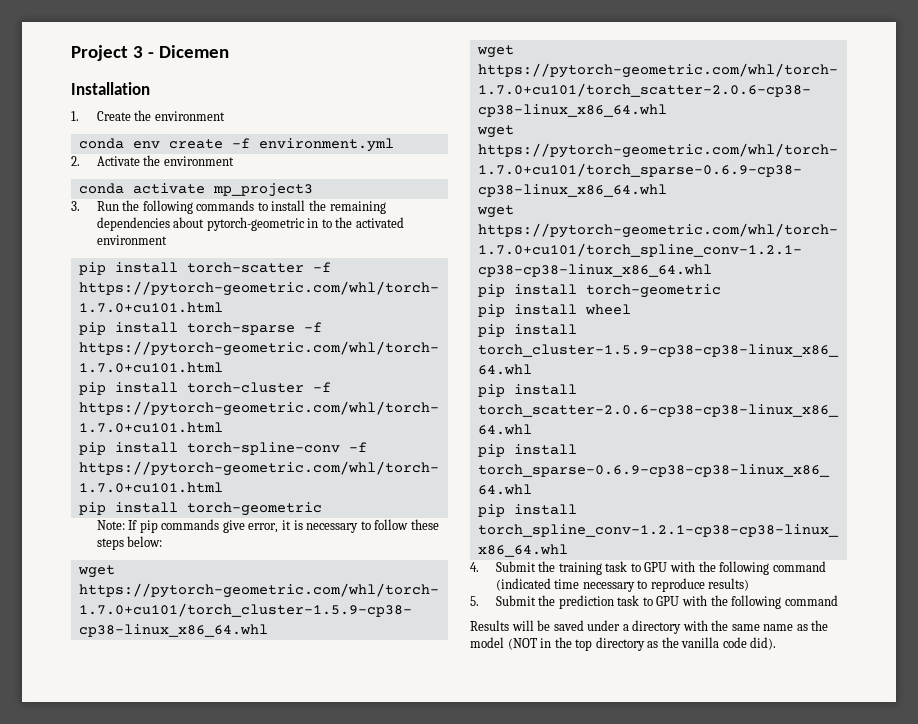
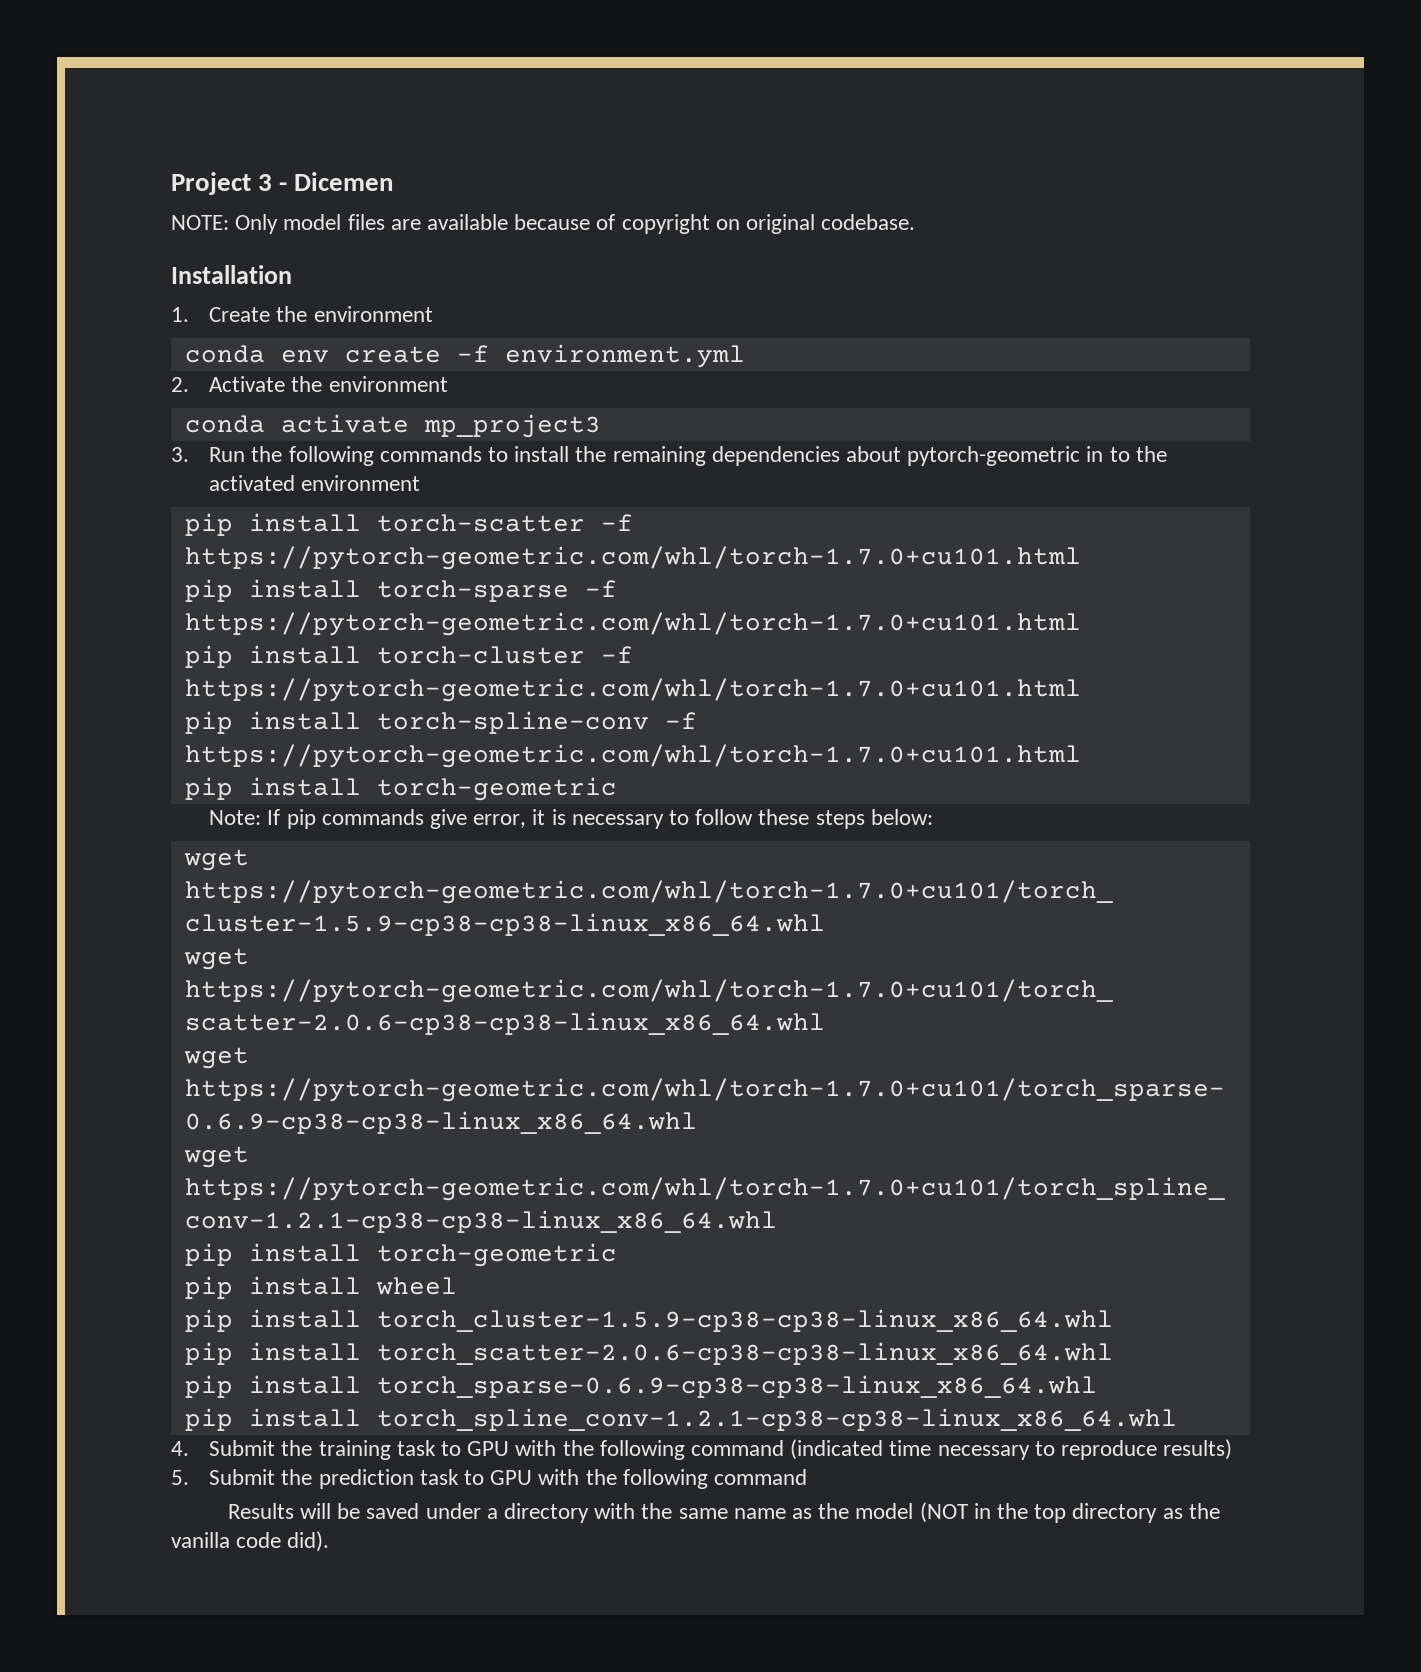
+ NOTE: Only model files are available because of copyright on original codebase.

